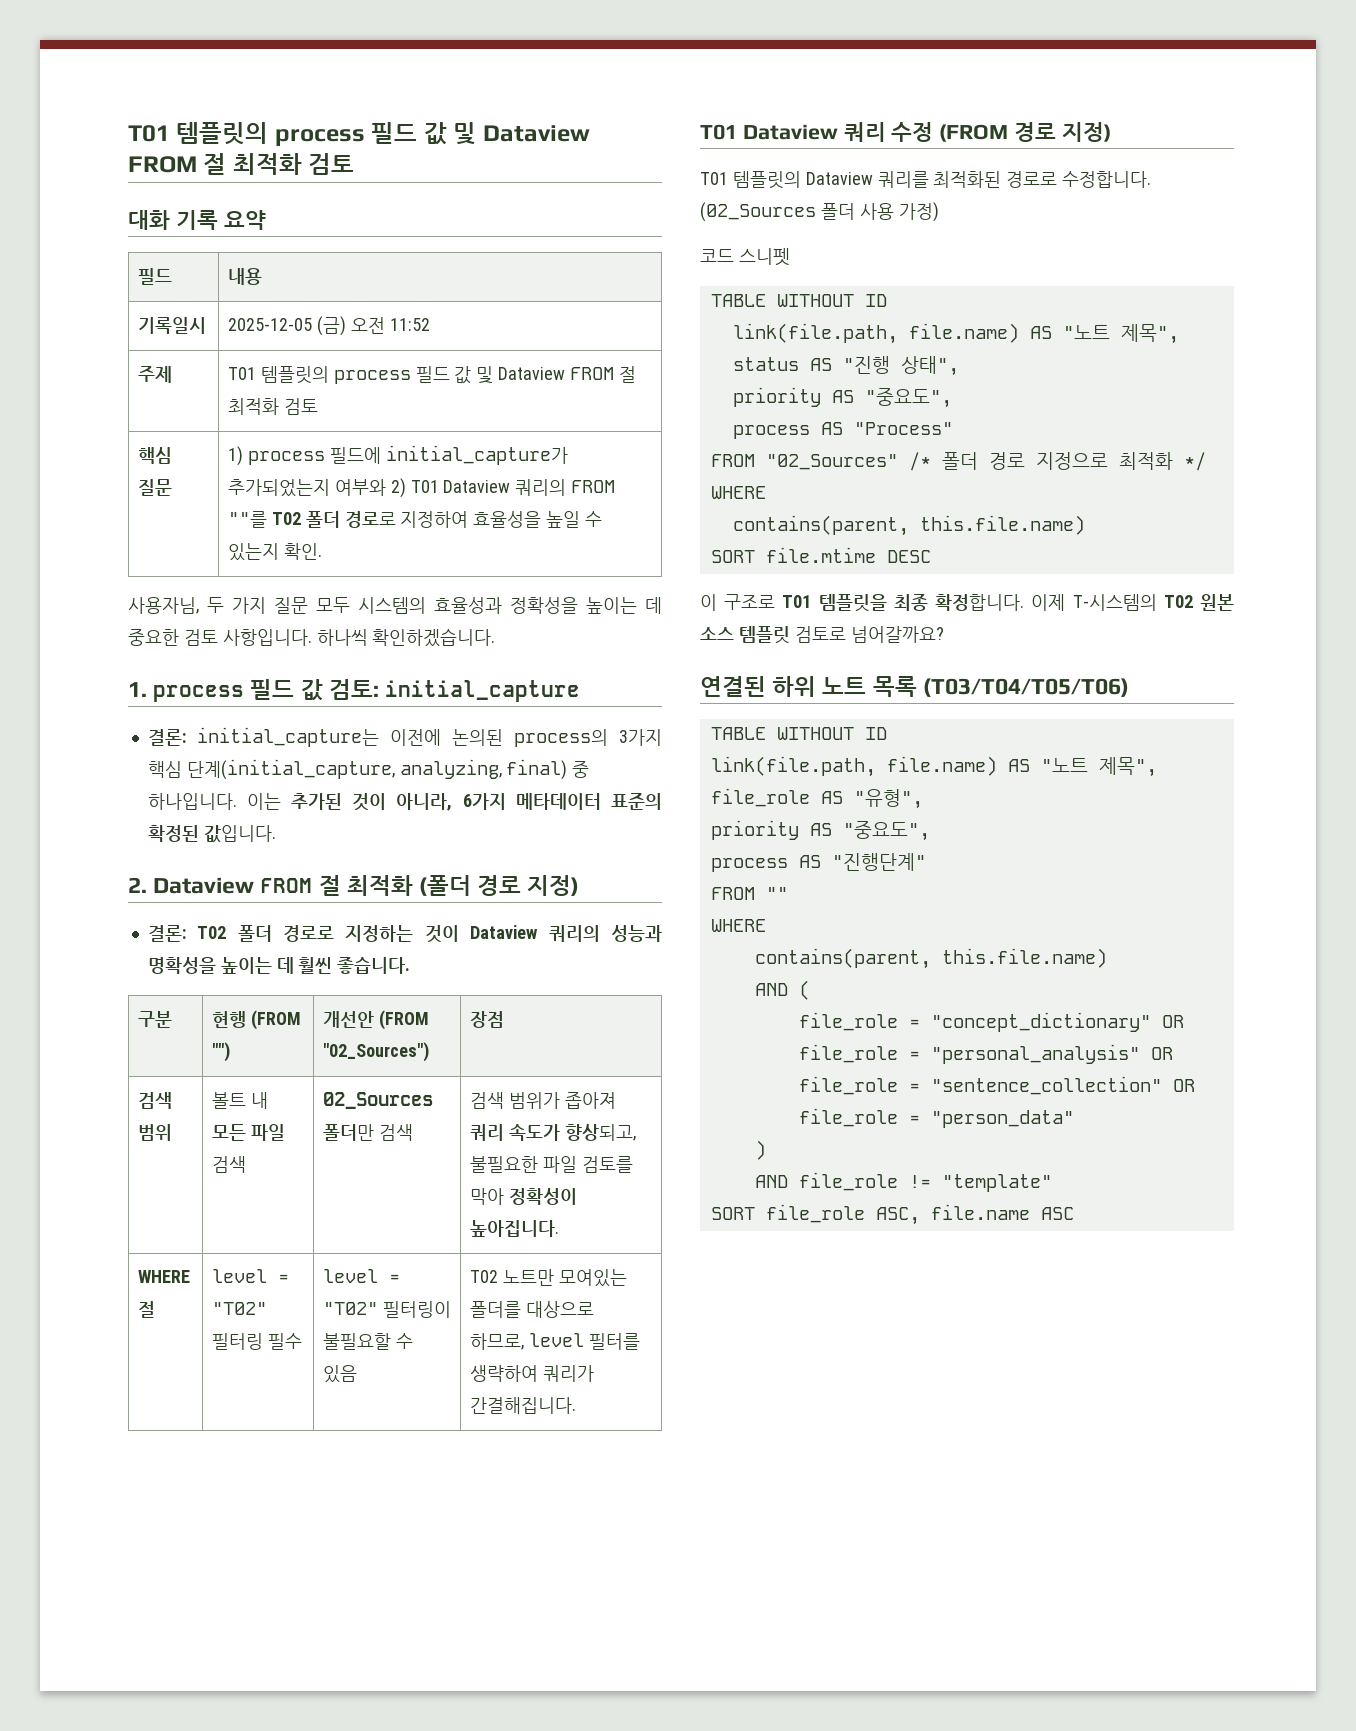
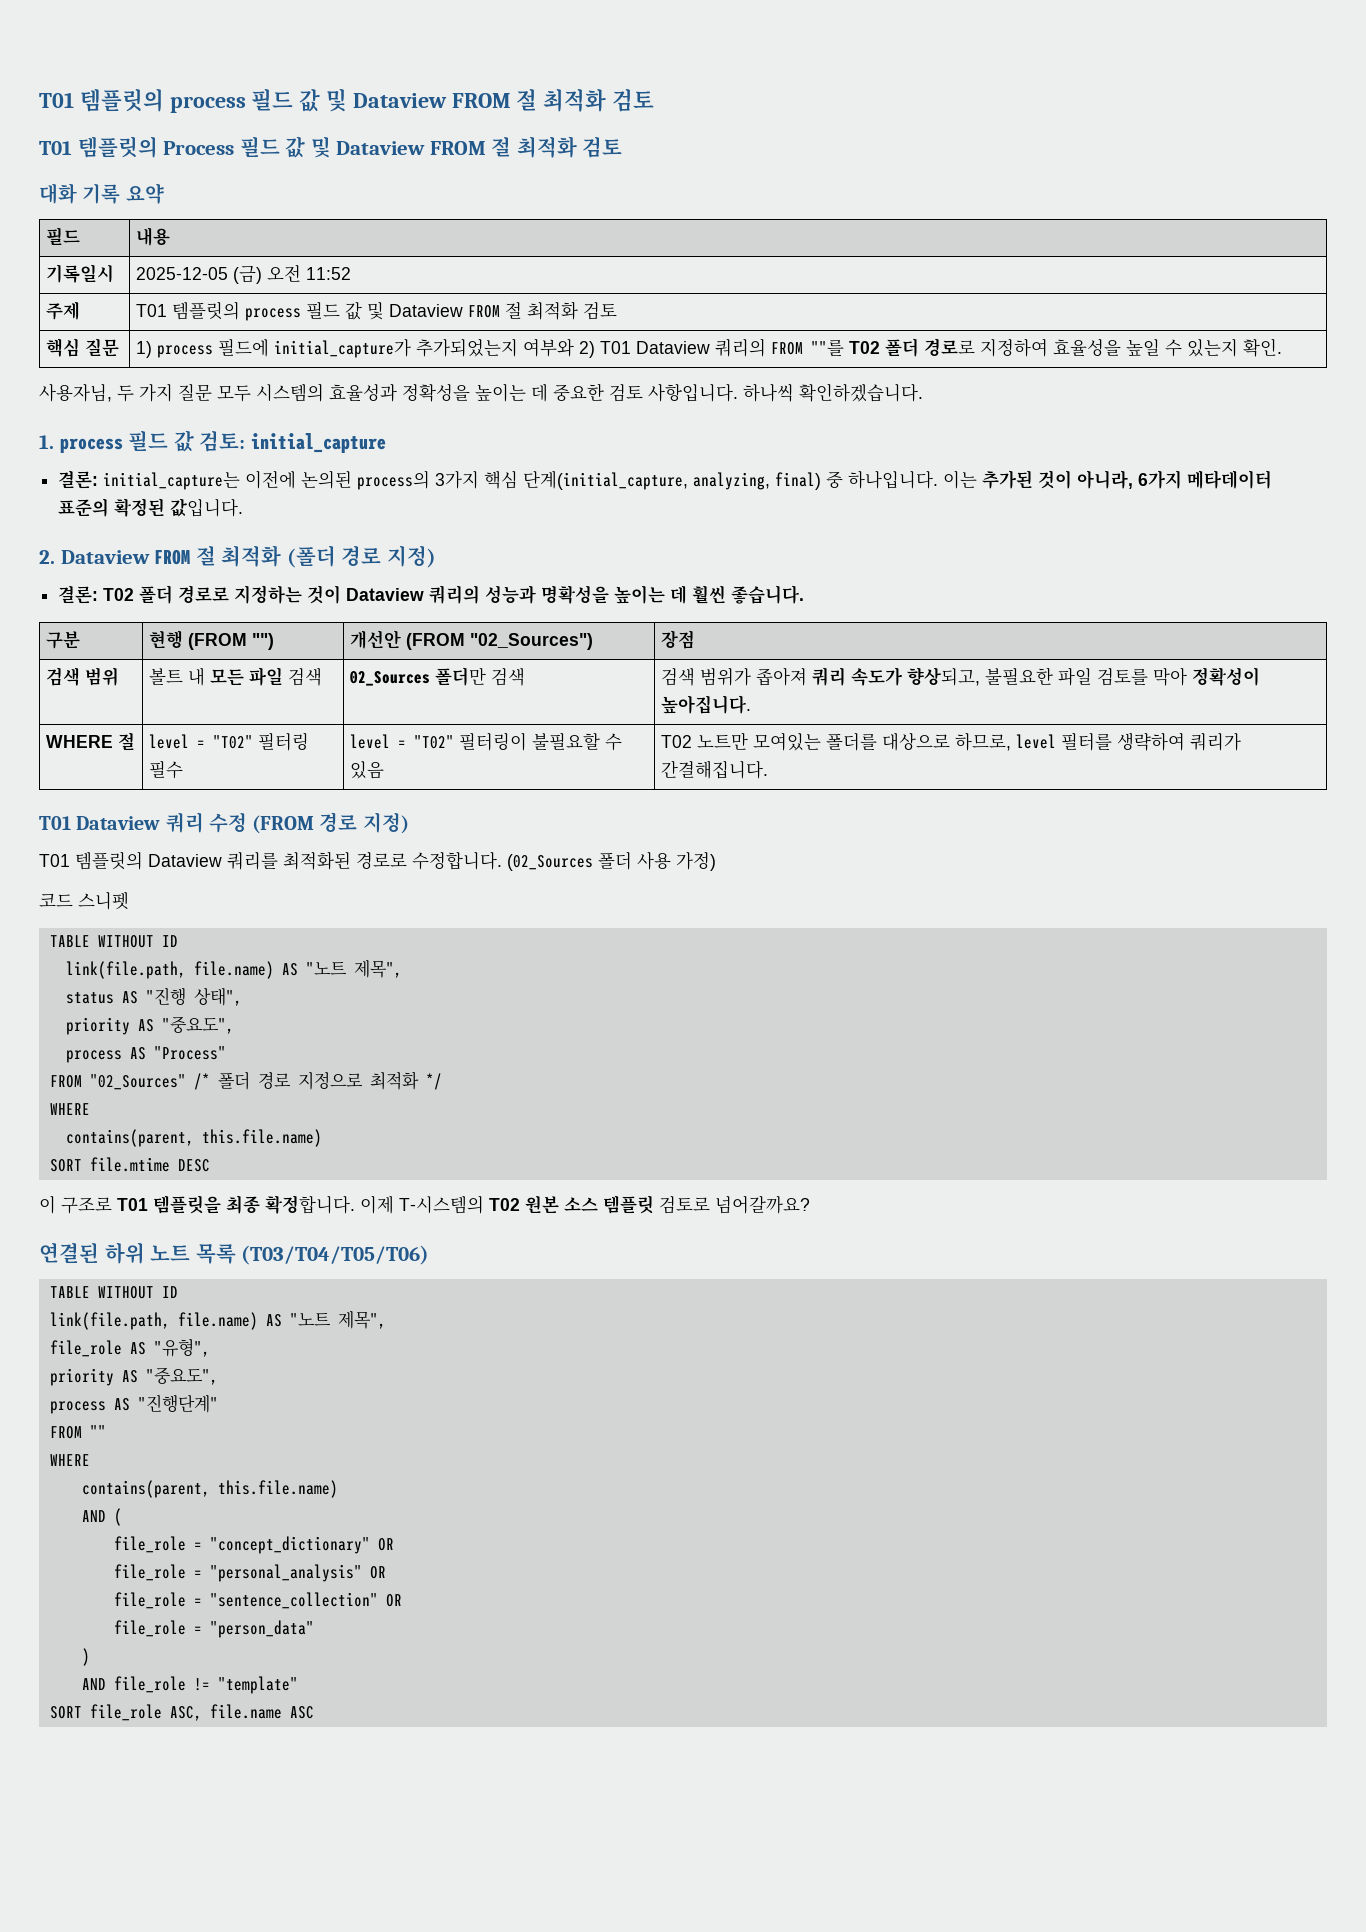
+ T01 템플릿의 Process 필드 값 및 Dataview FROM 절 최적화 검토

